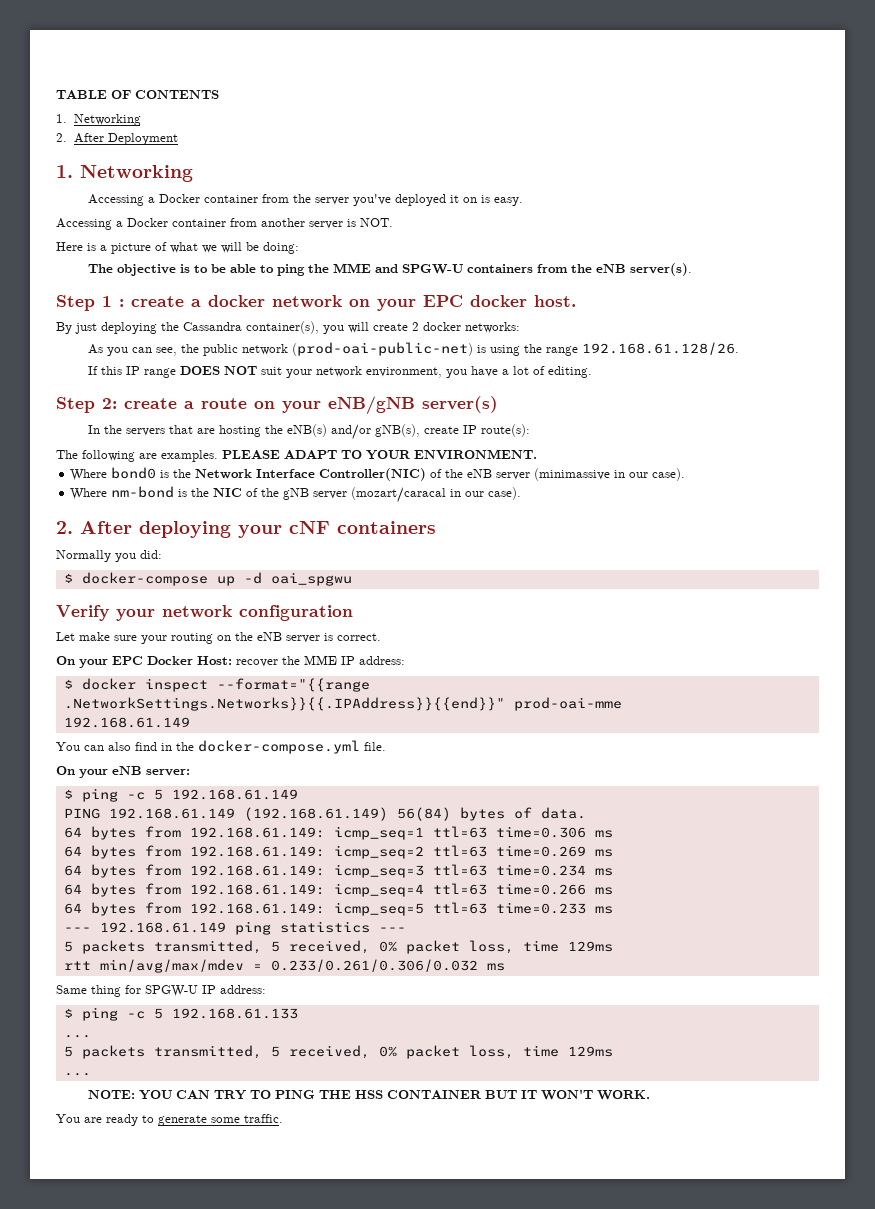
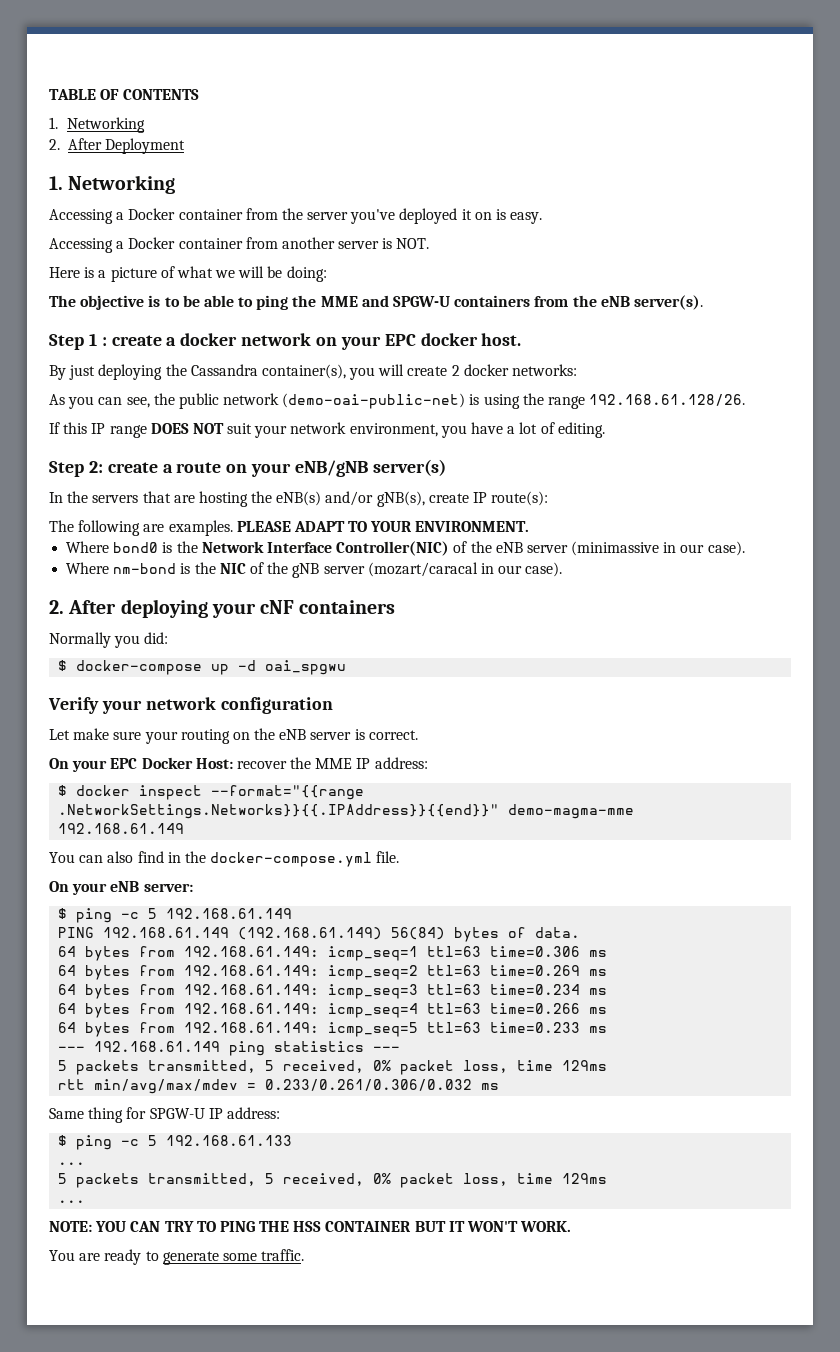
- As you can see, the public network (prod-oai-public-net) is using the range 192.168.61.128/26.
+ As you can see, the public network (demo-oai-public-net) is using the range 192.168.61.128/26.
- $ docker inspect --format="{{range .NetworkSettings.Networks}}{{.IPAddress}}{{end}}" prod-oai-mme
+ $ docker inspect --format="{{range .NetworkSettings.Networks}}{{.IPAddress}}{{end}}" demo-magma-mme

